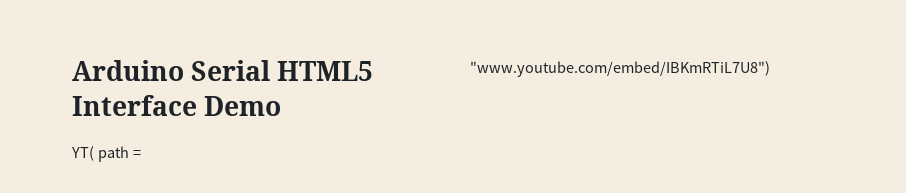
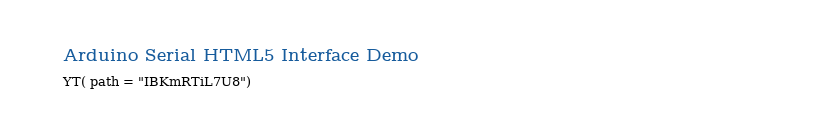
- YT( path = "www.youtube.com/embed/IBKmRTiL7U8")
+ YT( path = "IBKmRTiL7U8")

